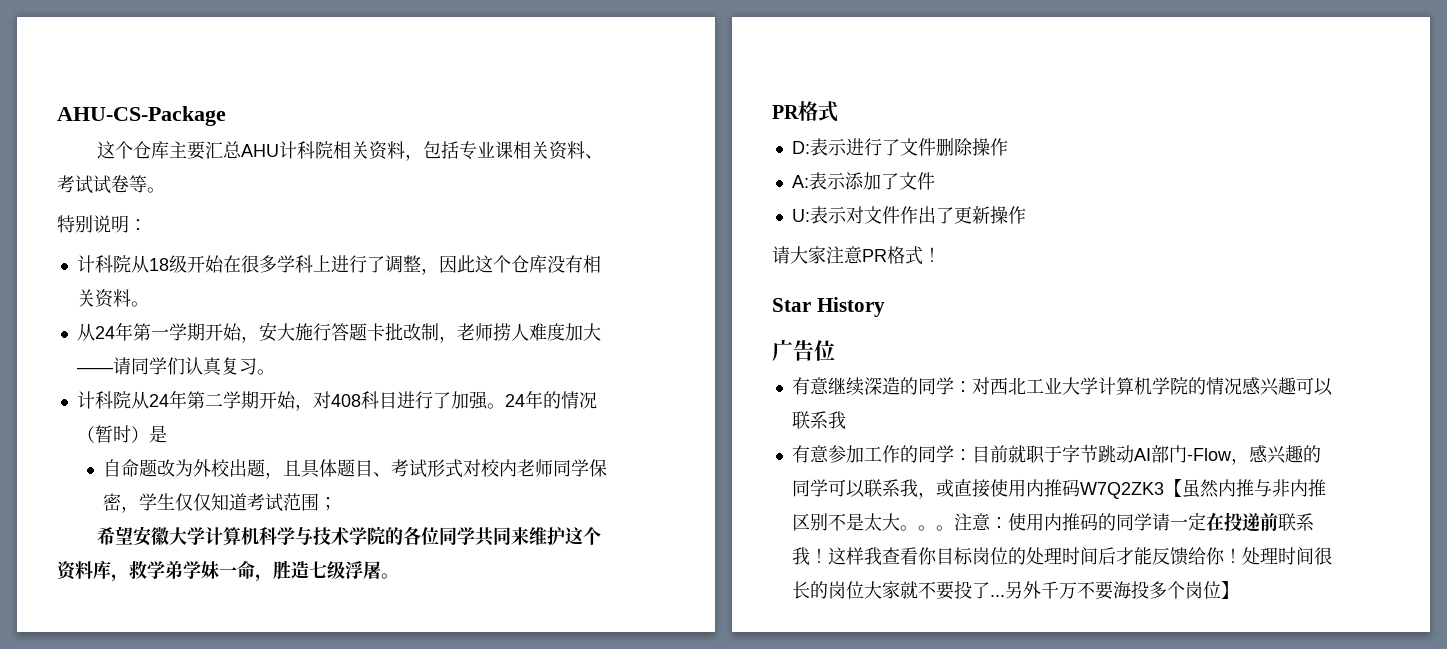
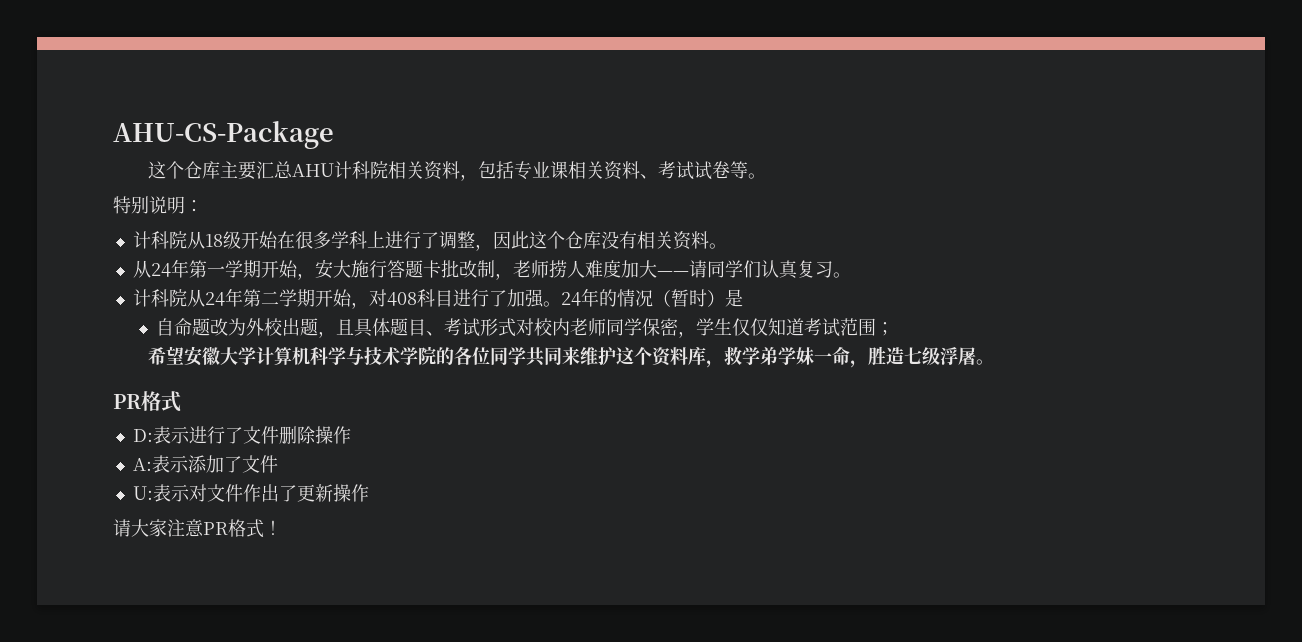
- Star History
- 广告位
- 有意继续深造的同学：对西北工业大学计算机学院的情况感兴趣可以联系我
- 有意参加工作的同学：目前就职于字节跳动AI部门-Flow，感兴趣的同学可以联系我，或直接使用内推码W7Q2ZK3【虽然内推与非内推区别不是太大。。。注意：使用内推码的同学请一定在投递前联系我！这样我查看你目标岗位的处理时间后才能反馈给你！处理时间很长的岗位大家就不要投了...另外千万不要海投多个岗位】

